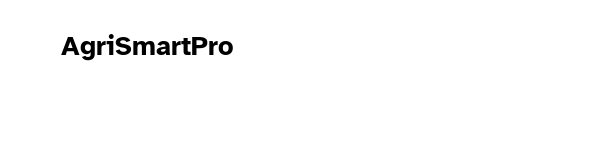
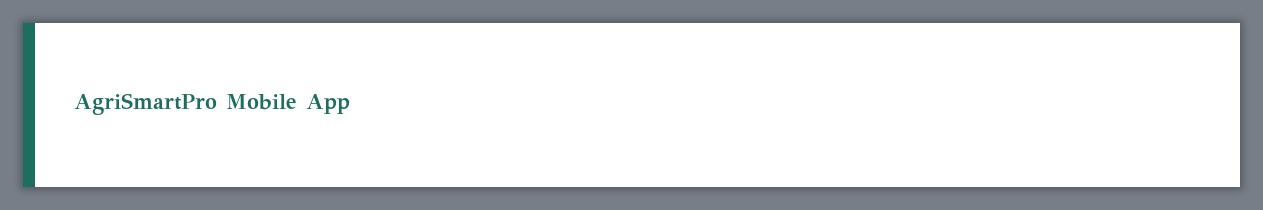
- AgriSmartPro
+ AgriSmartPro Mobile App

